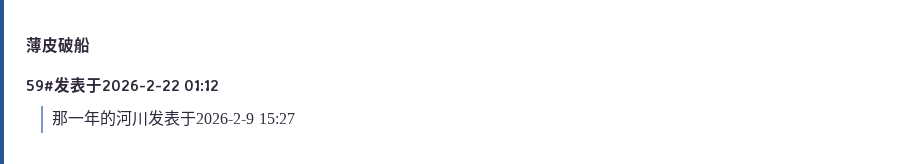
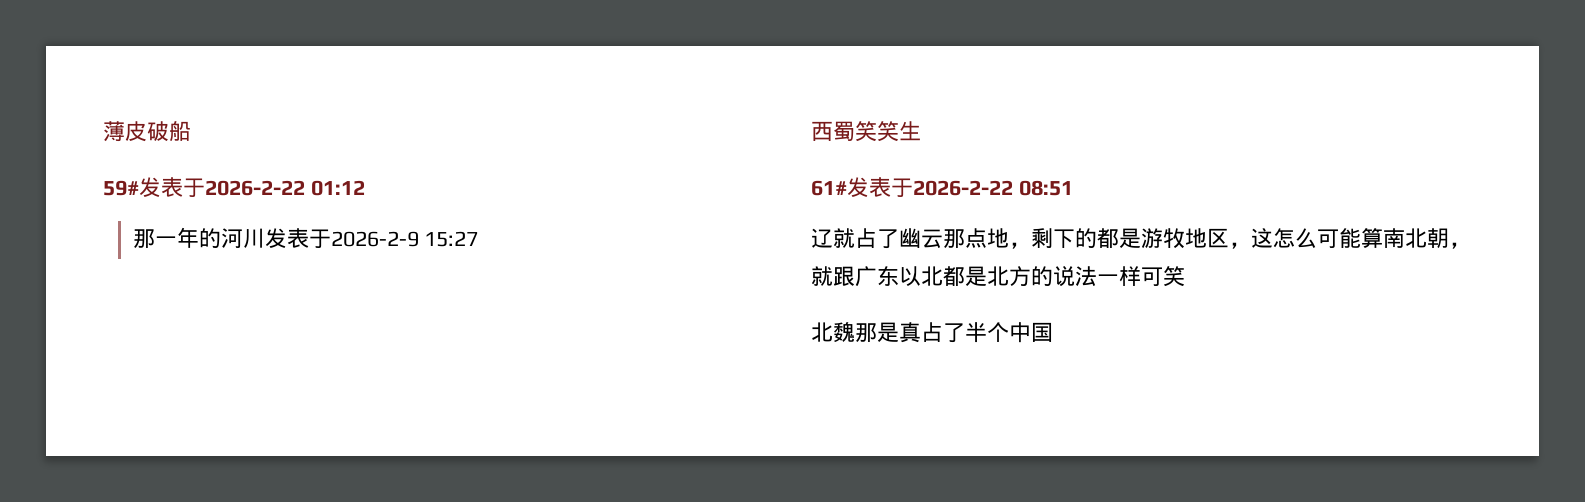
+ 西蜀笑笑生
+ 61#发表于2026-2-22 08:51
+ 辽就占了幽云那点地，剩下的都是游牧地区，这怎么可能算南北朝，就跟广东以北都是北方的说法一样可笑
+ 北魏那是真占了半个中国

